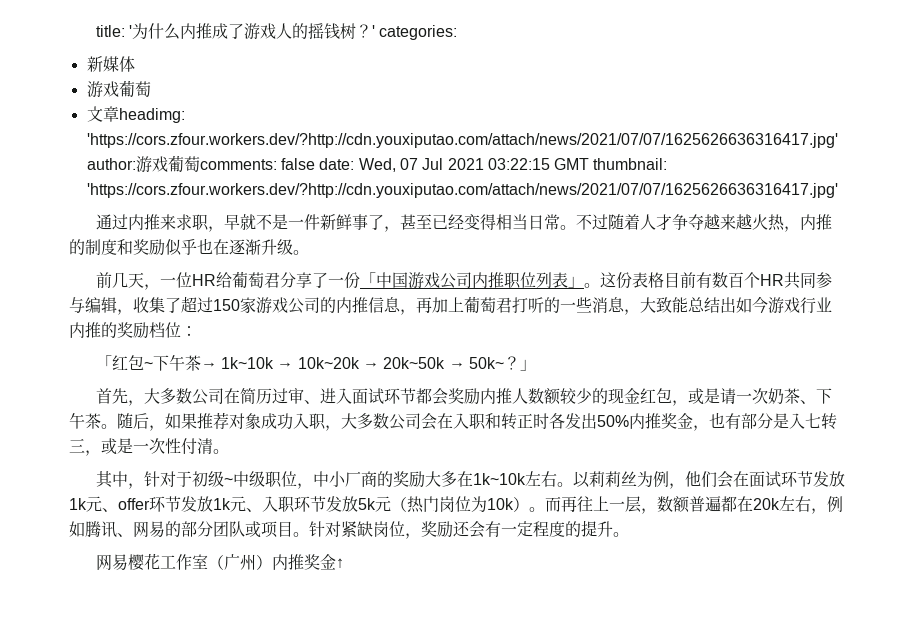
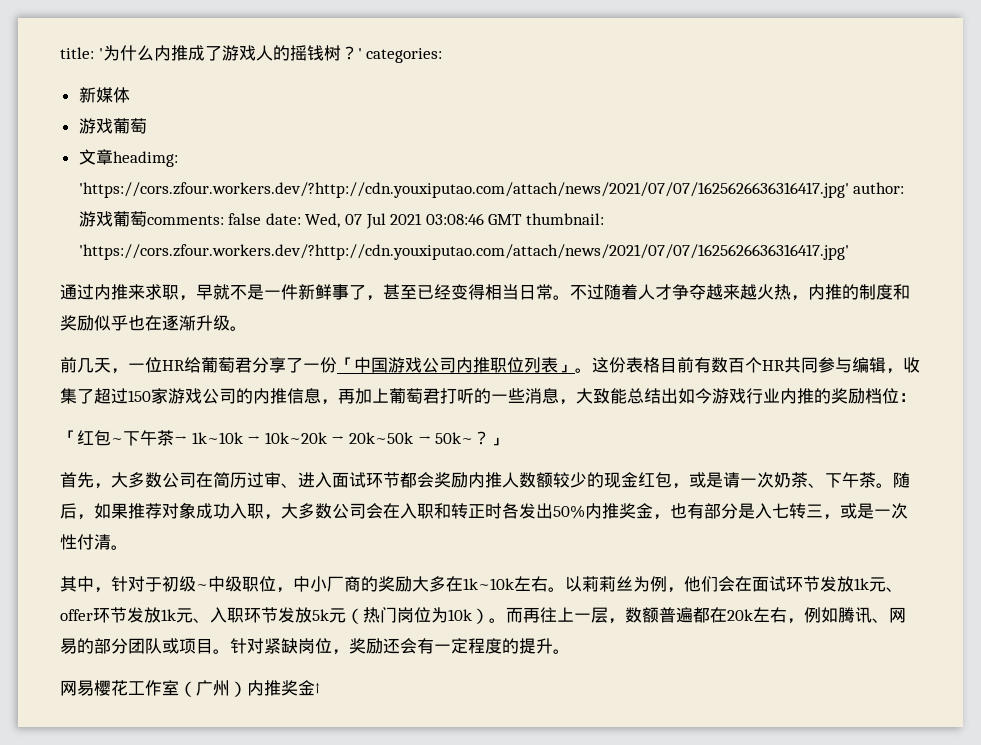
- 文章headimg: 'https://cors.zfour.workers.dev/?http://cdn.youxiputao.com/attach/news/2021/07/07/1625626636316417.jpg' author:游戏葡萄comments: false date: Wed, 07 Jul 2021 03:22:15 GMT thumbnail: 'https://cors.zfour.workers.dev/?http://cdn.youxiputao.com/attach/news/2021/07/07/1625626636316417.jpg'
+ 文章headimg: 'https://cors.zfour.workers.dev/?http://cdn.youxiputao.com/attach/news/2021/07/07/1625626636316417.jpg' author:游戏葡萄comments: false date: Wed, 07 Jul 2021 03:08:46 GMT thumbnail: 'https://cors.zfour.workers.dev/?http://cdn.youxiputao.com/attach/news/2021/07/07/1625626636316417.jpg'

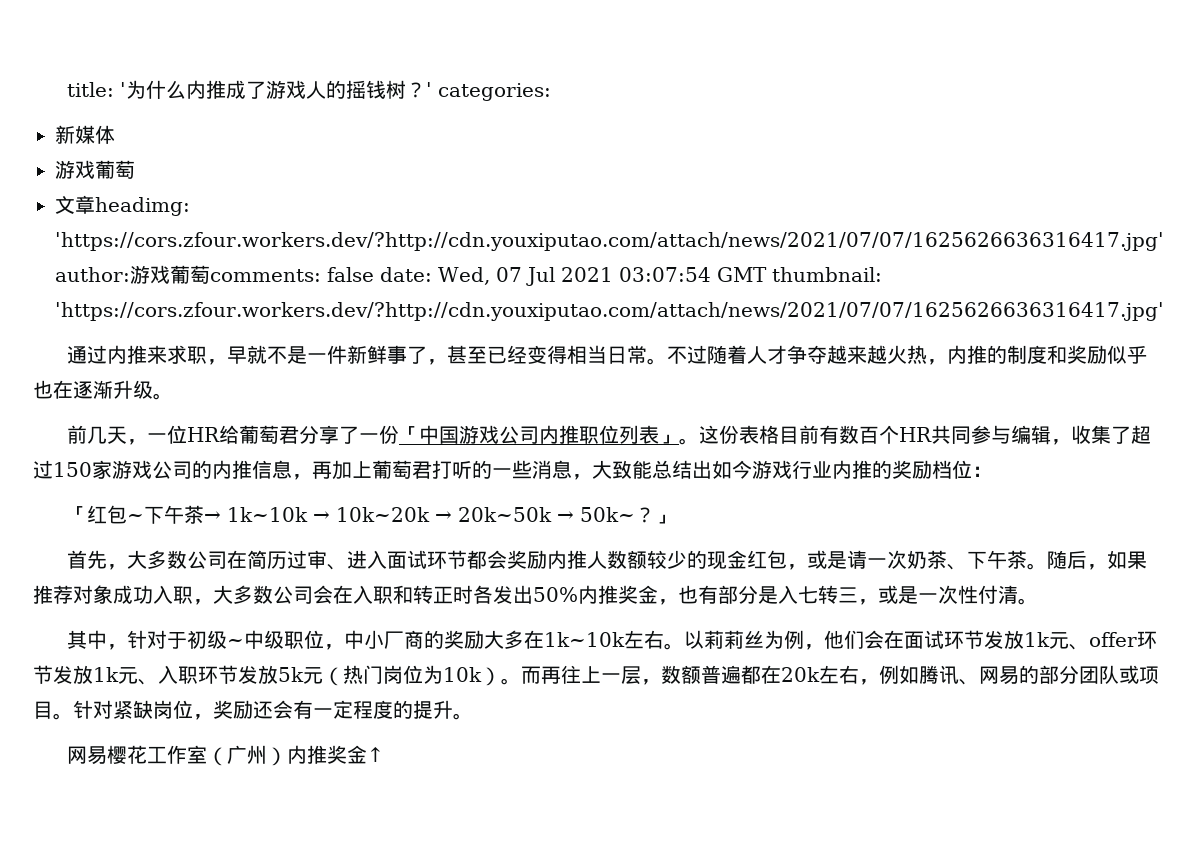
- 文章headimg: 'https://cors.zfour.workers.dev/?http://cdn.youxiputao.com/attach/news/2021/07/07/1625626636316417.jpg' author:游戏葡萄comments: false date: Wed, 07 Jul 2021 03:08:46 GMT thumbnail: 'https://cors.zfour.workers.dev/?http://cdn.youxiputao.com/attach/news/2021/07/07/1625626636316417.jpg'
+ 文章headimg: 'https://cors.zfour.workers.dev/?http://cdn.youxiputao.com/attach/news/2021/07/07/1625626636316417.jpg' author:游戏葡萄comments: false date: Wed, 07 Jul 2021 03:07:54 GMT thumbnail: 'https://cors.zfour.workers.dev/?http://cdn.youxiputao.com/attach/news/2021/07/07/1625626636316417.jpg'

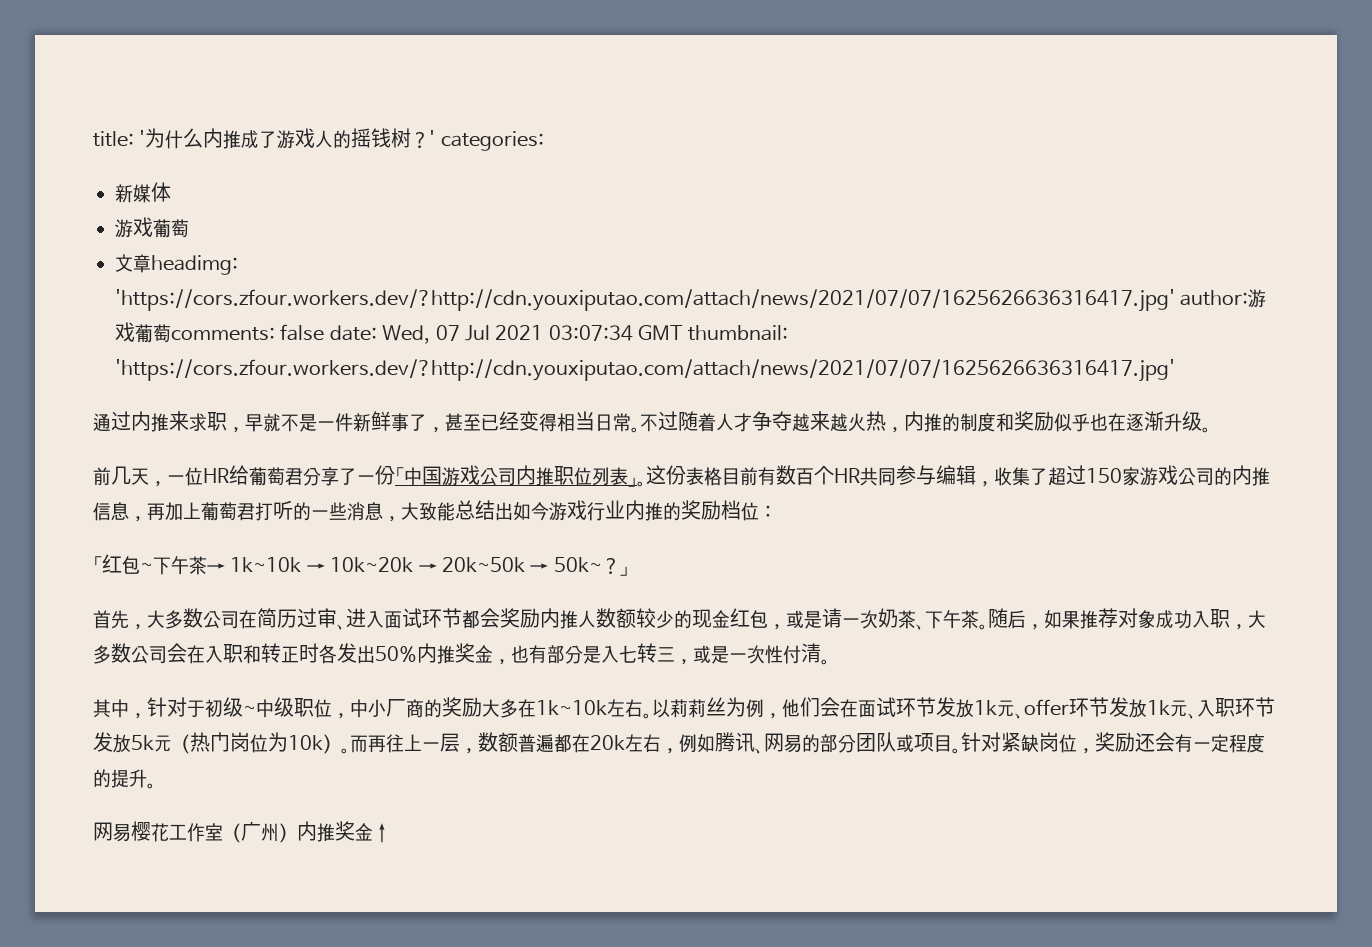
- 文章headimg: 'https://cors.zfour.workers.dev/?http://cdn.youxiputao.com/attach/news/2021/07/07/1625626636316417.jpg' author:游戏葡萄comments: false date: Wed, 07 Jul 2021 03:07:54 GMT thumbnail: 'https://cors.zfour.workers.dev/?http://cdn.youxiputao.com/attach/news/2021/07/07/1625626636316417.jpg'
+ 文章headimg: 'https://cors.zfour.workers.dev/?http://cdn.youxiputao.com/attach/news/2021/07/07/1625626636316417.jpg' author:游戏葡萄comments: false date: Wed, 07 Jul 2021 03:07:34 GMT thumbnail: 'https://cors.zfour.workers.dev/?http://cdn.youxiputao.com/attach/news/2021/07/07/1625626636316417.jpg'

